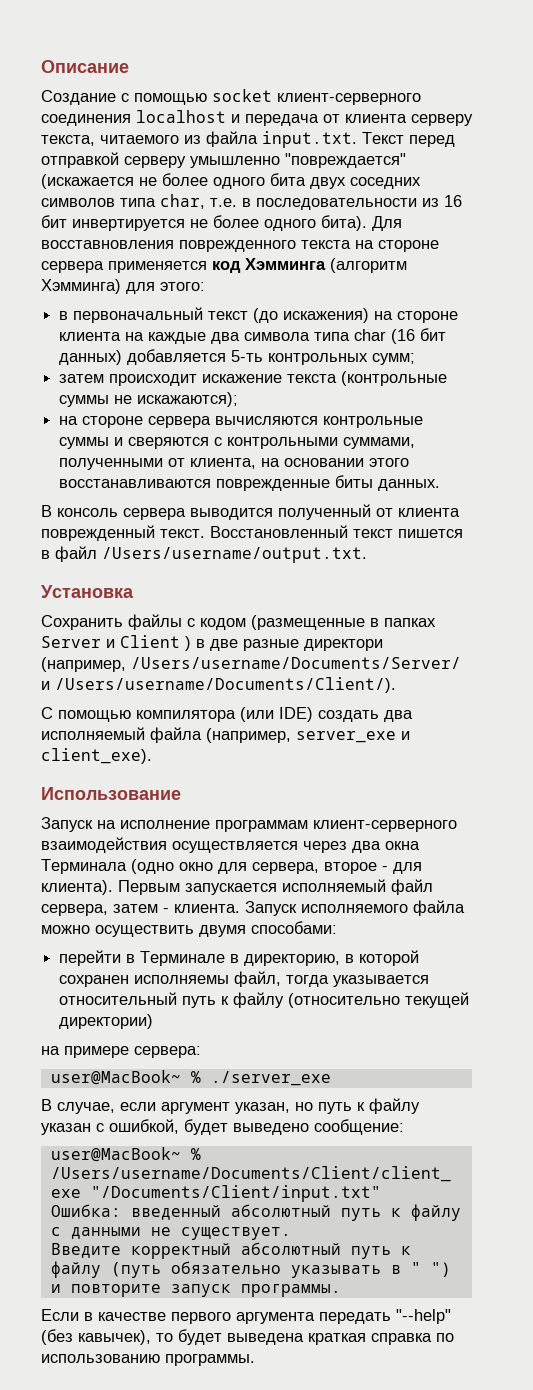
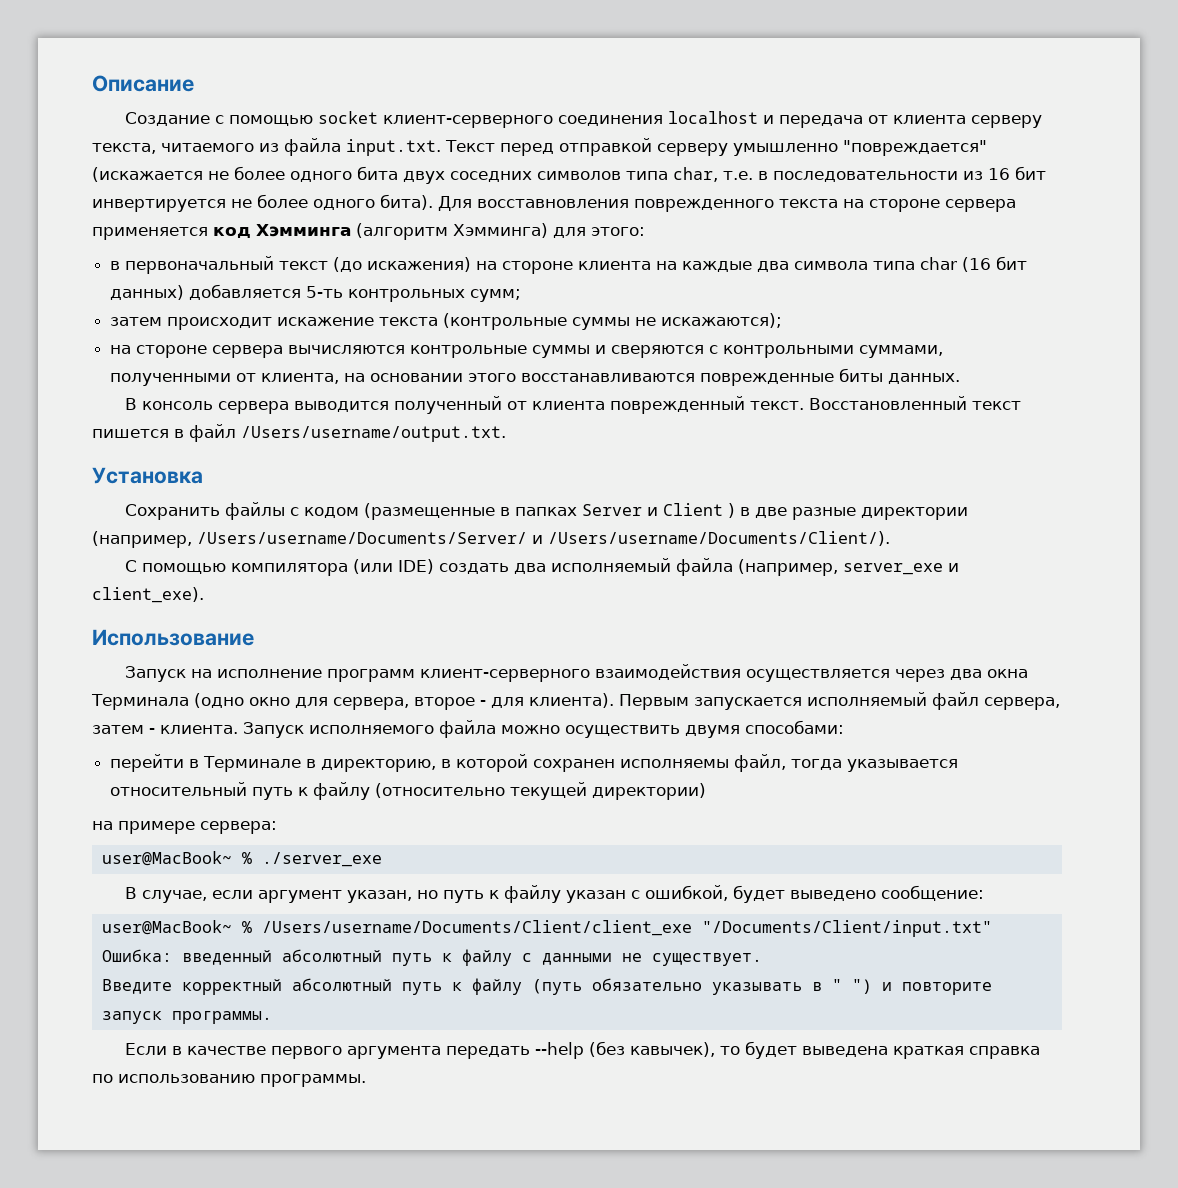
- Сохранить файлы с кодом (размещенные в папках Server и Client ) в две разные директори (например, /Users/username/Documents/Server/ и /Users/username/Documents/Client/).
+ Сохранить файлы с кодом (размещенные в папках Server и Client ) в две разные директории (например, /Users/username/Documents/Server/ и /Users/username/Documents/Client/).
- Запуск на исполнение программам клиент-серверного взаимодействия осуществляется через два окна Терминала (одно окно для сервера, второе - для клиента).
+ Запуск на исполнение программ клиент-серверного взаимодействия осуществляется через два окна Терминала (одно окно для сервера, второе - для клиента).
- Если в качестве первого аргумента передать "--help" (без кавычек), то будет выведена краткая справка по использованию программы.
+ Если в качестве первого аргумента передать --help (без кавычек), то будет выведена краткая справка по использованию программы.

